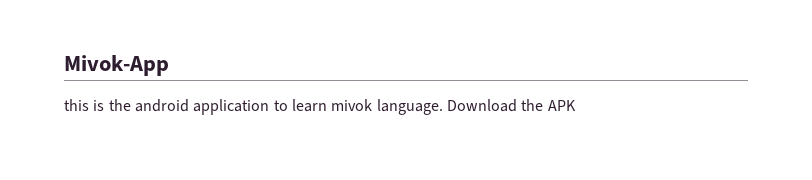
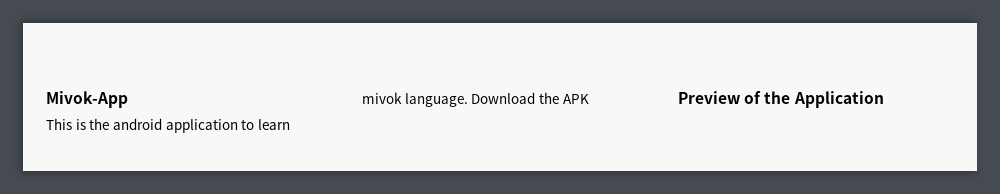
- this is the android application to learn mivok language.
+ This is the android application to learn mivok language.
+ Preview of the Application

